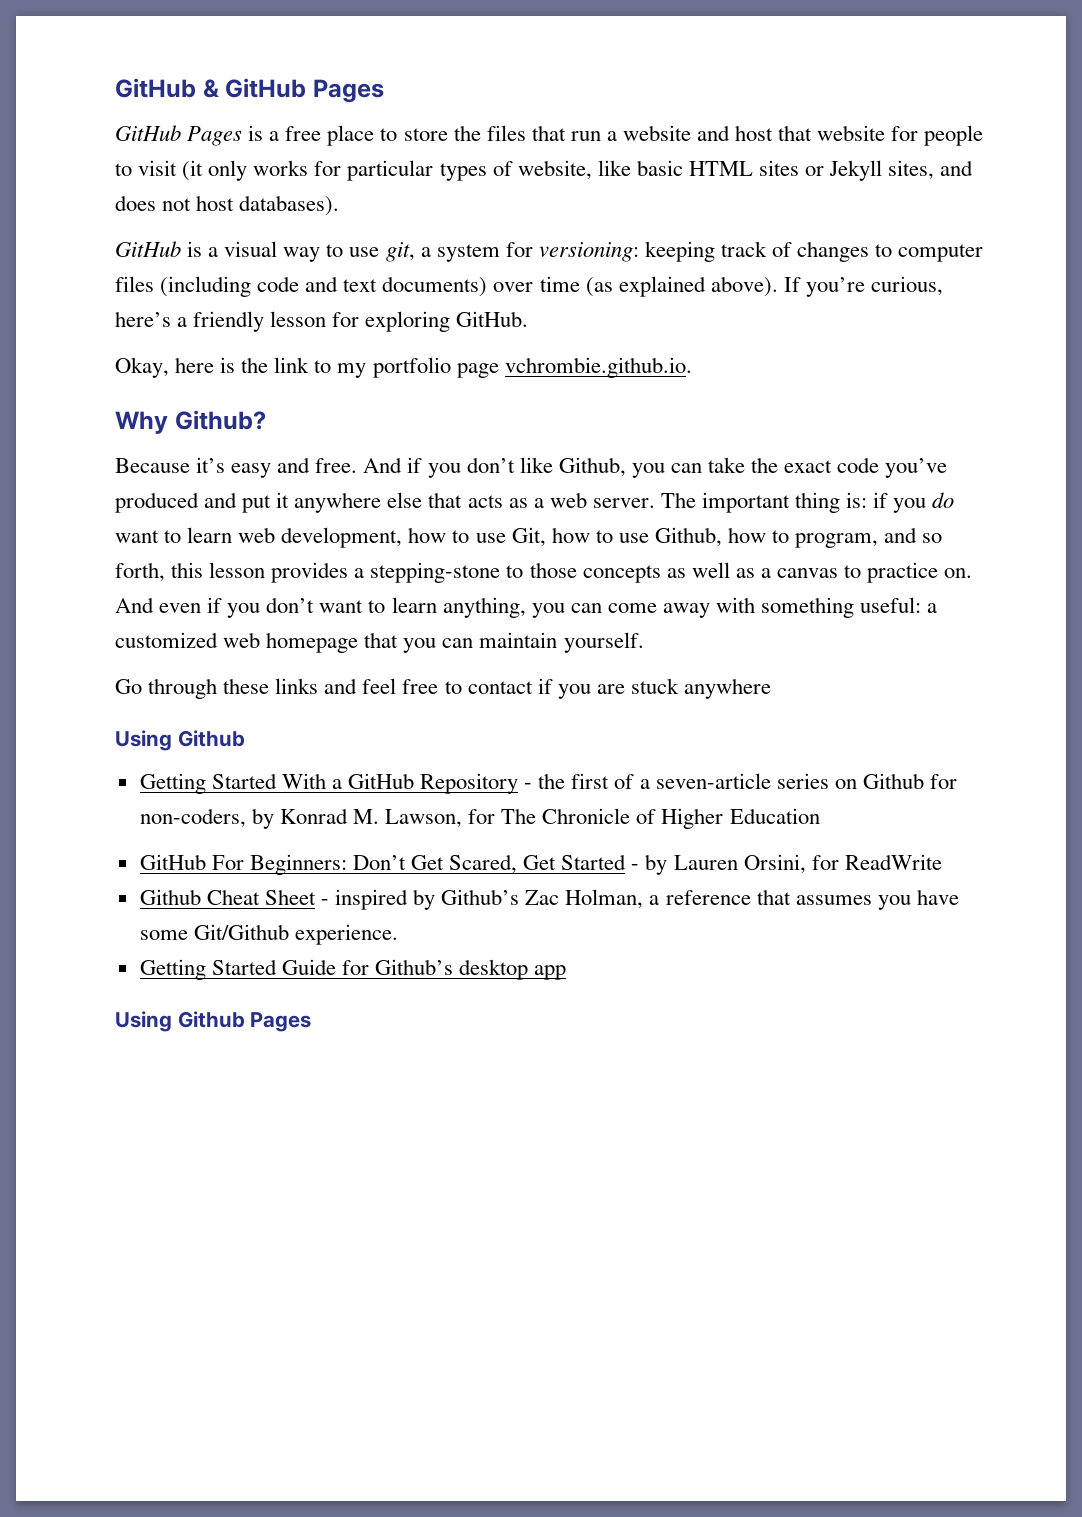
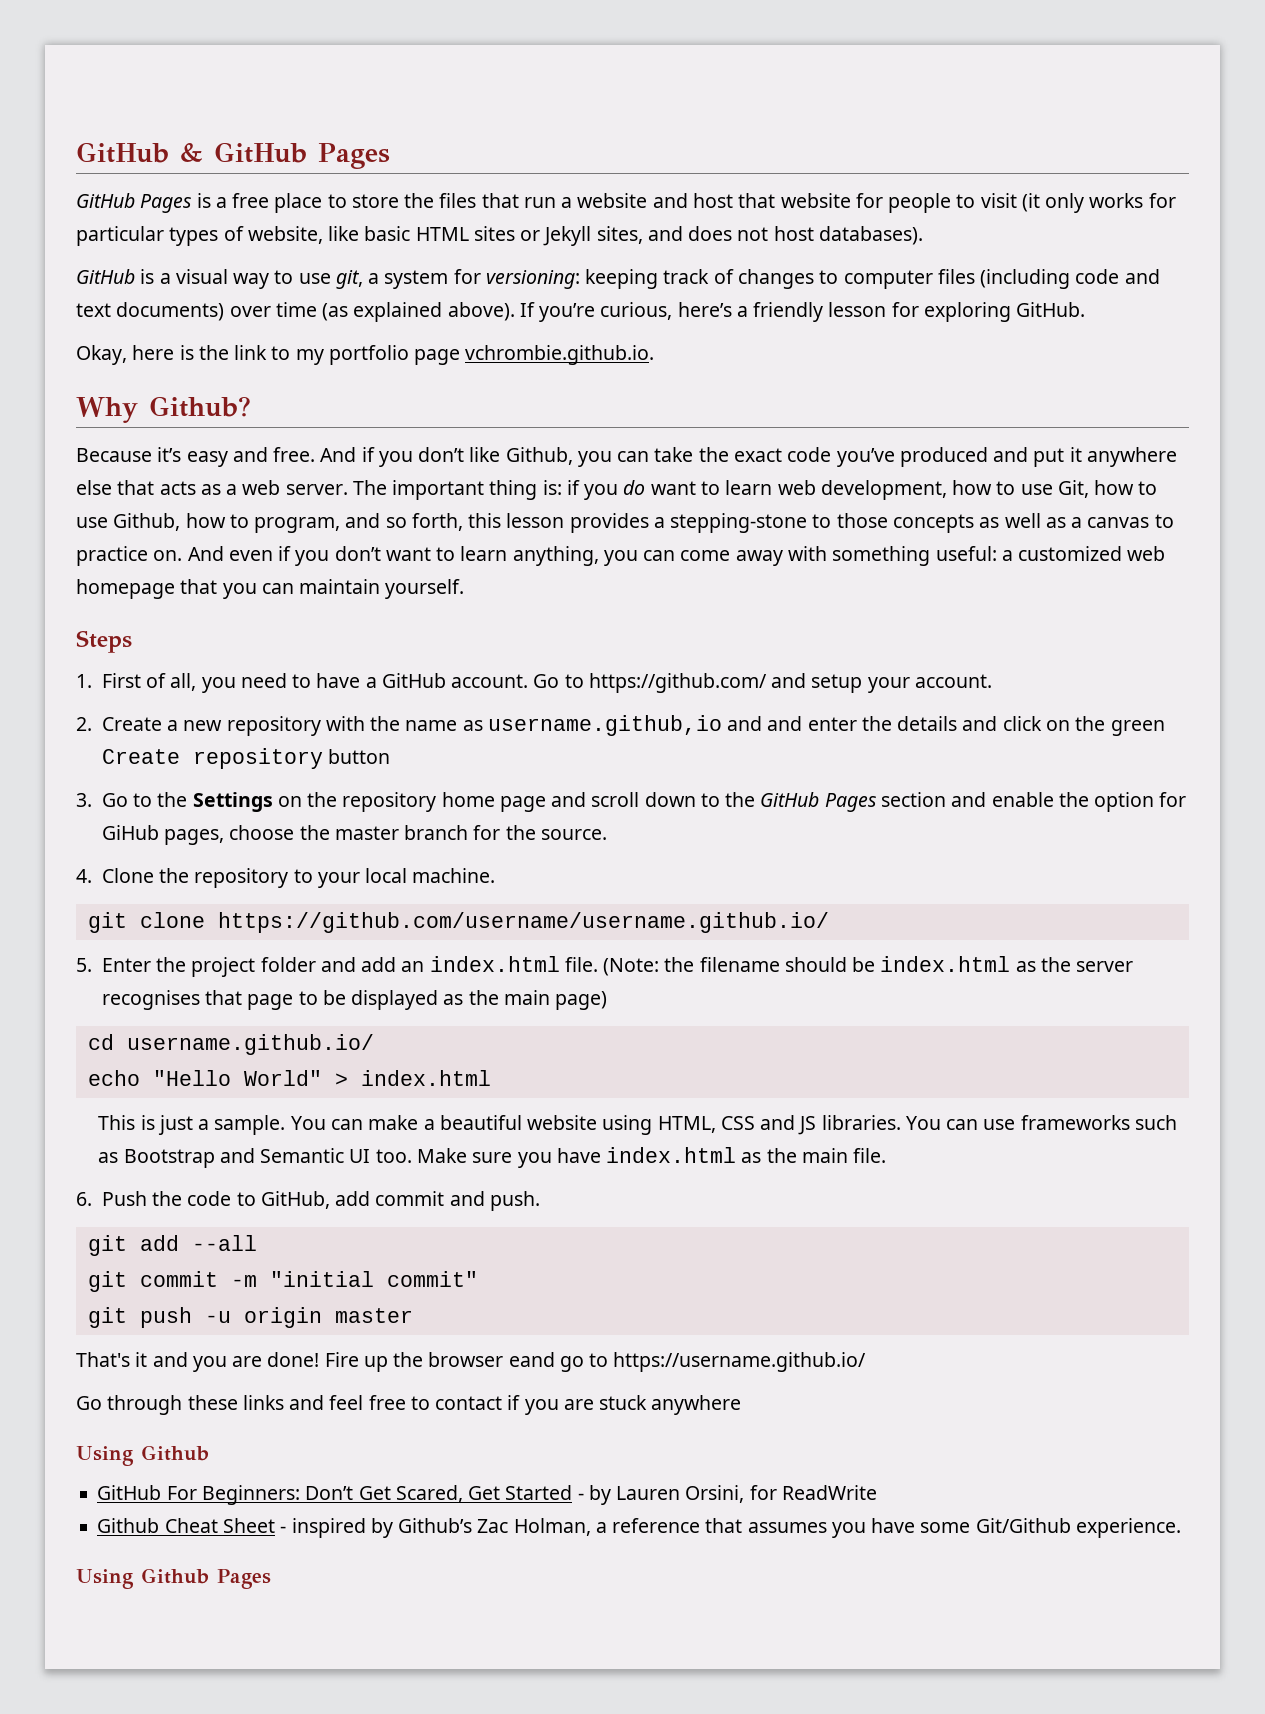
+ Steps
+ 1. First of all, you need to have a GitHub account. Go to https://github.com/ and setup your account.
+ 2. Create a new repository with the name as username.github,io and and enter the details and click on the green Create repository button
+ 3. Go to the Settings on the repository home page and scroll down to the GitHub Pages section and enable the option for GiHub pages, choose the master branch for the source.
+ 4. Clone the repository to your local machine.
+ git clone https://github.com/username/username.github.io/
+ 5. Enter the project folder and add an index.html file. (Note: the filename should be index.html as the server recognises that page to be displayed as the main page)
+ cd username.github.io/
+ echo "Hello World" > index.html
+ This is just a sample. You can make a beautiful website using HTML, CSS and JS libraries. You can use frameworks such as Bootstrap and Semantic UI too. Make sure you have index.html as the main file.
+ 6. Push the code to GitHub, add commit and push.
+ git add --all
+ git commit -m "initial commit"
+ git push -u origin master
+ That's it and you are done! Fire up the browser eand go to https://username.github.io/
- Getting Started With a GitHub Repository - the first of a seven-article series on Github for non-coders, by Konrad M. Lawson, for The Chronicle of Higher Education
- Getting Started Guide for Github’s desktop app

